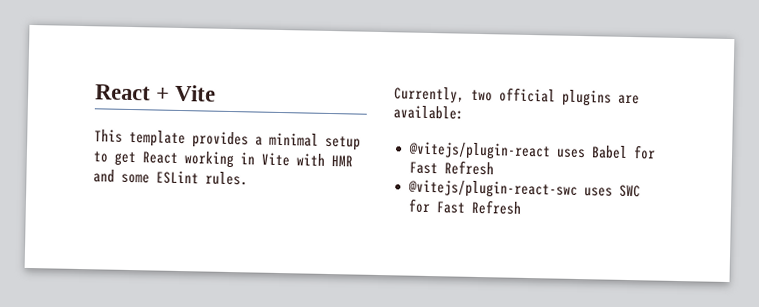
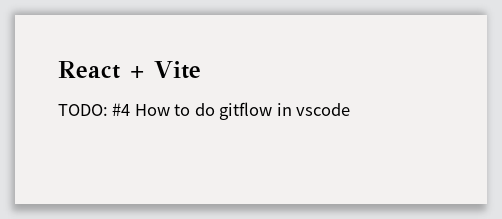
- This template provides a minimal setup to get React working in Vite with HMR and some ESLint rules.
- Currently, two official plugins are available:
- @vitejs/plugin-react uses Babel for Fast Refresh
- @vitejs/plugin-react-swc uses SWC for Fast Refresh
+ TODO: #4 How to do gitflow in vscode

